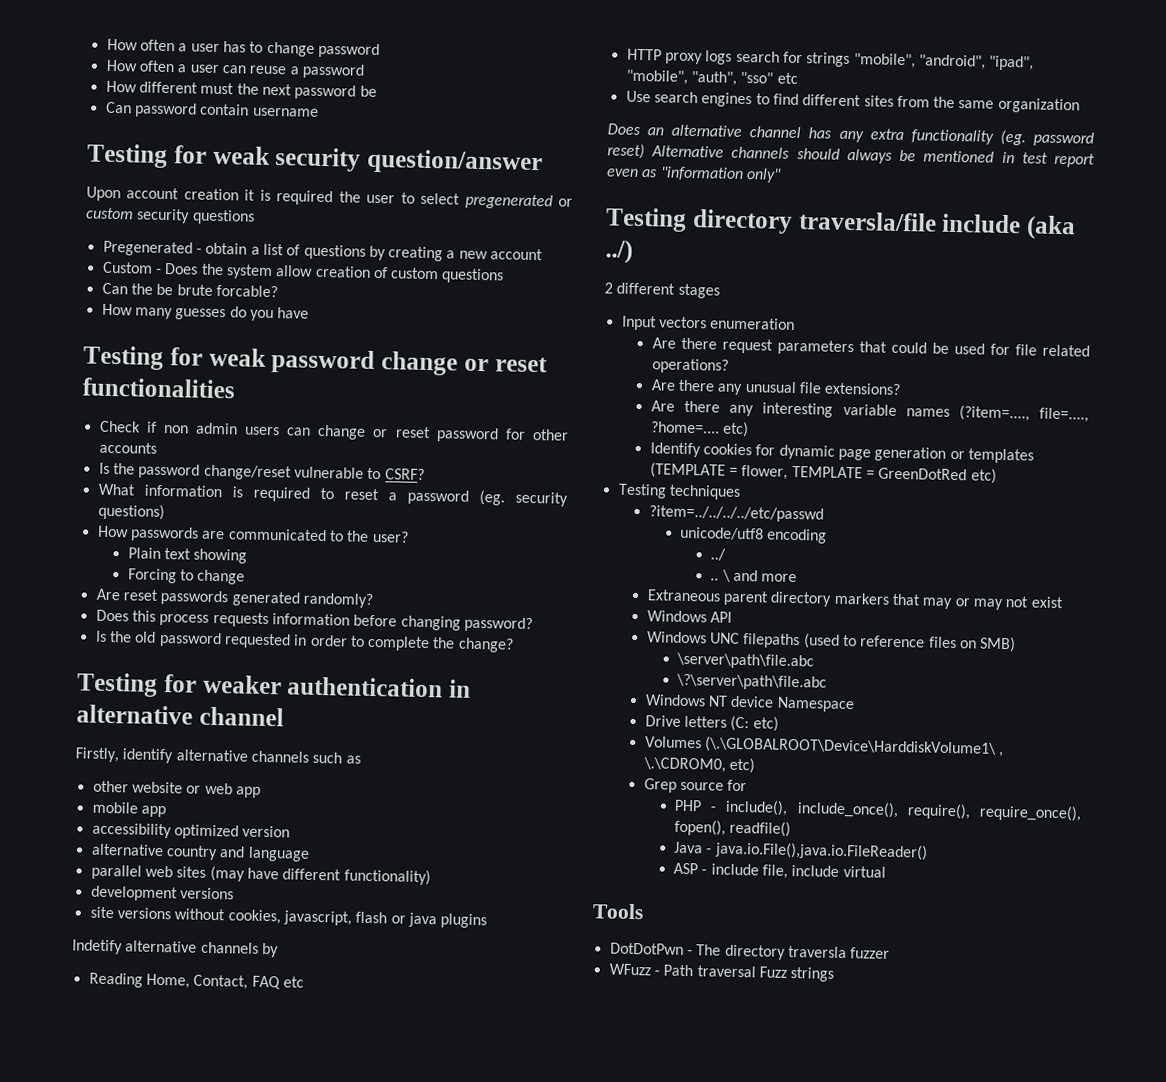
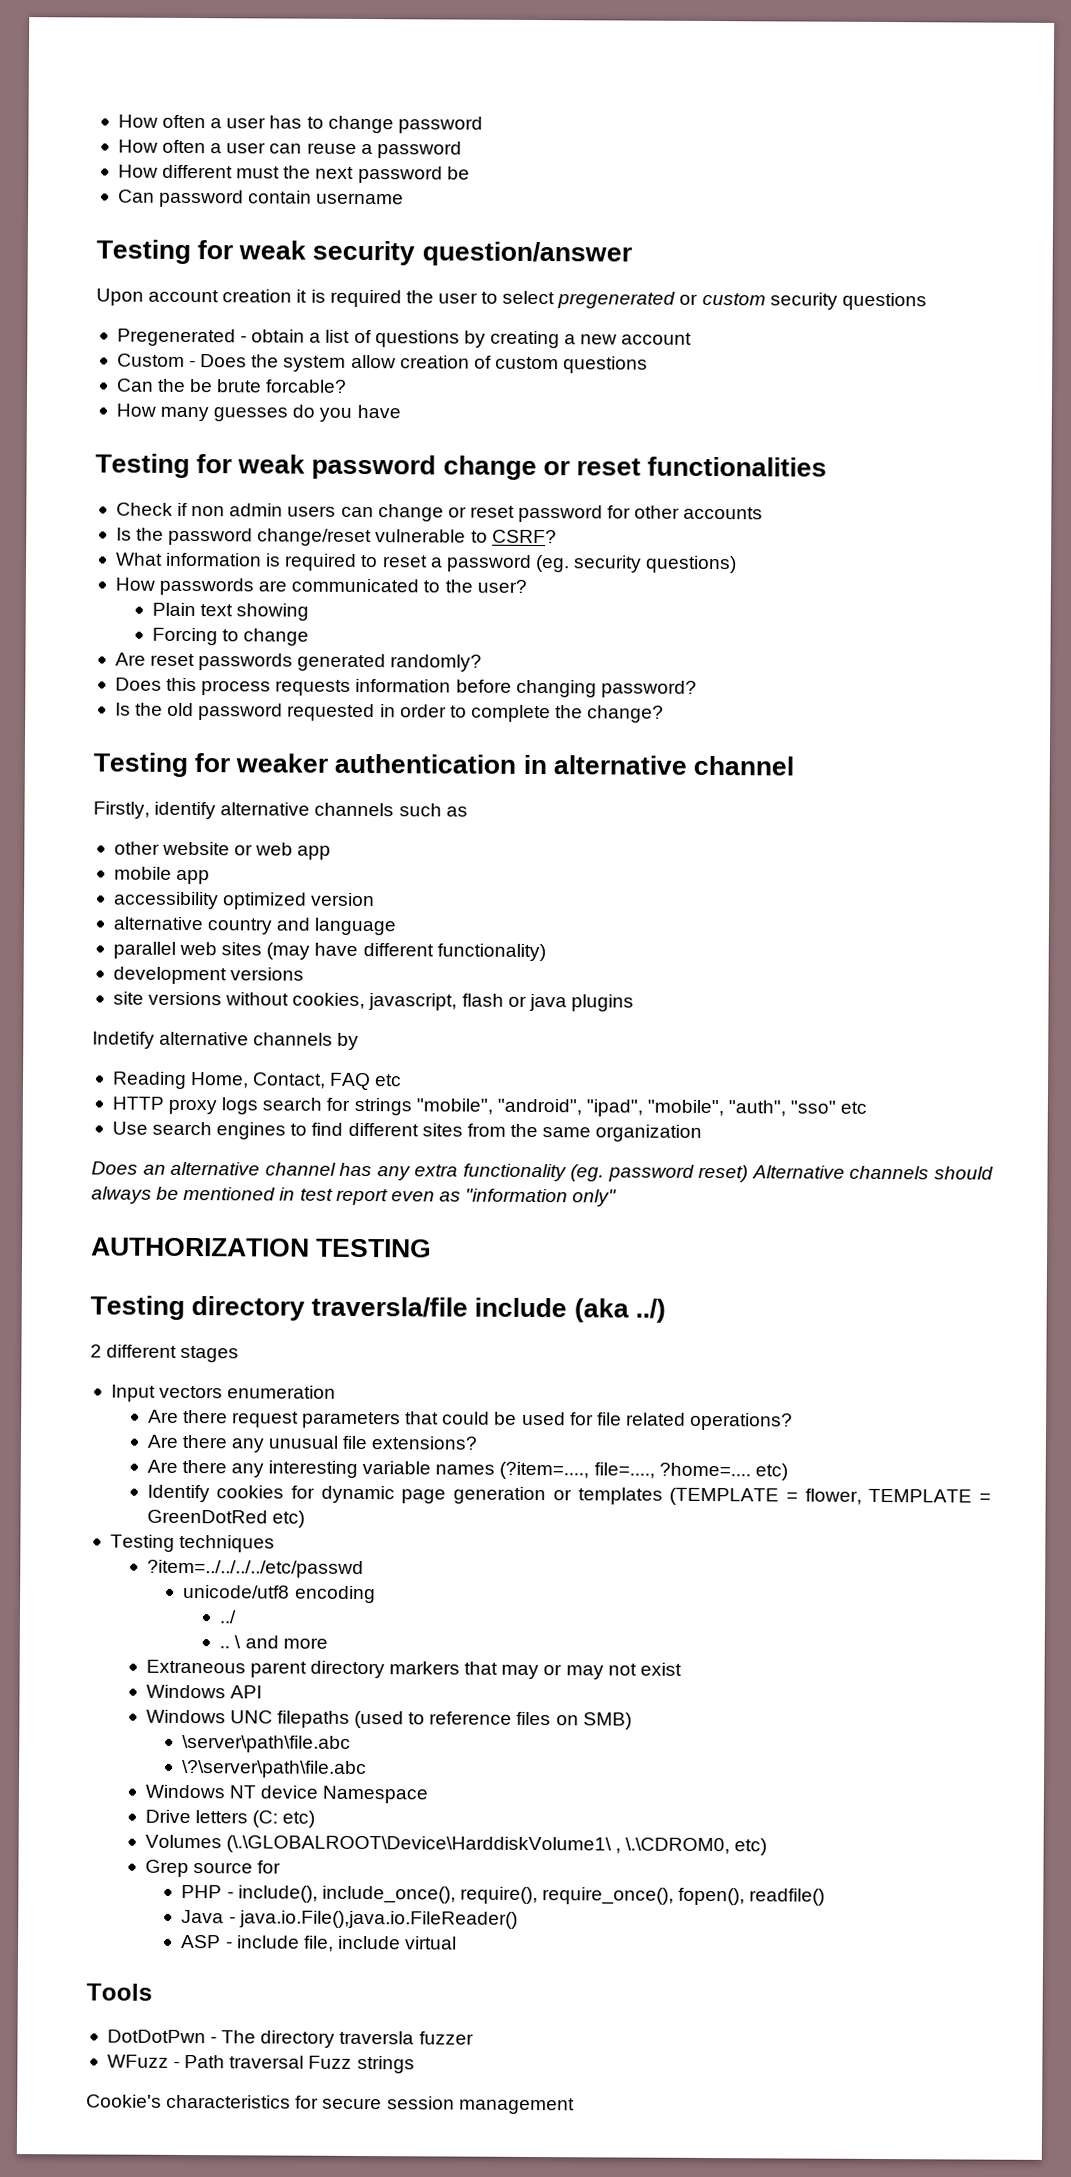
+ AUTHORIZATION TESTING
+ Cookie's characteristics for secure session management

